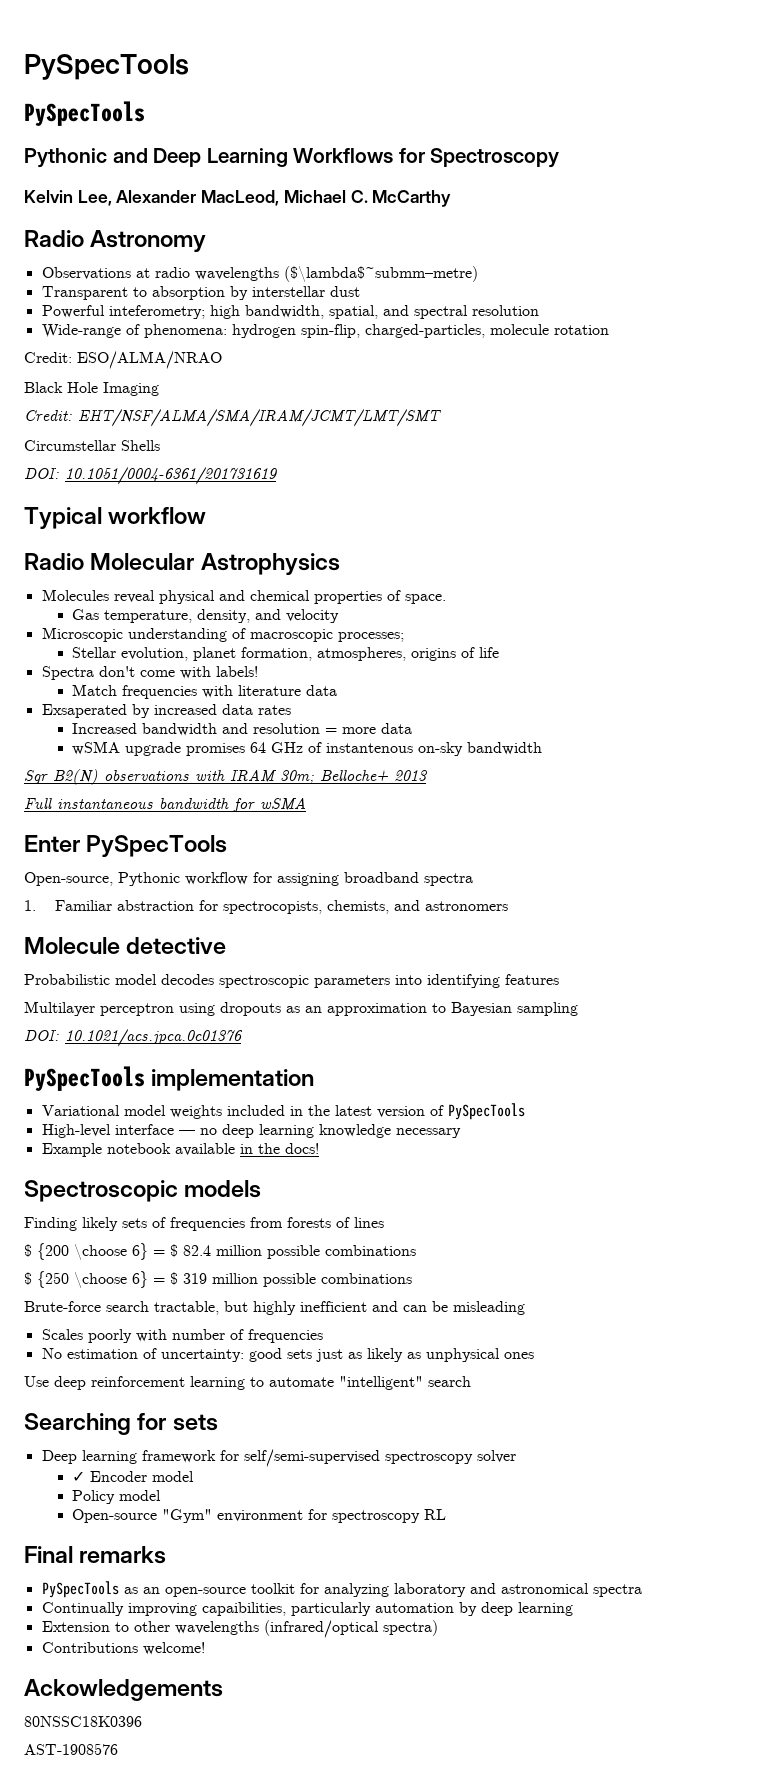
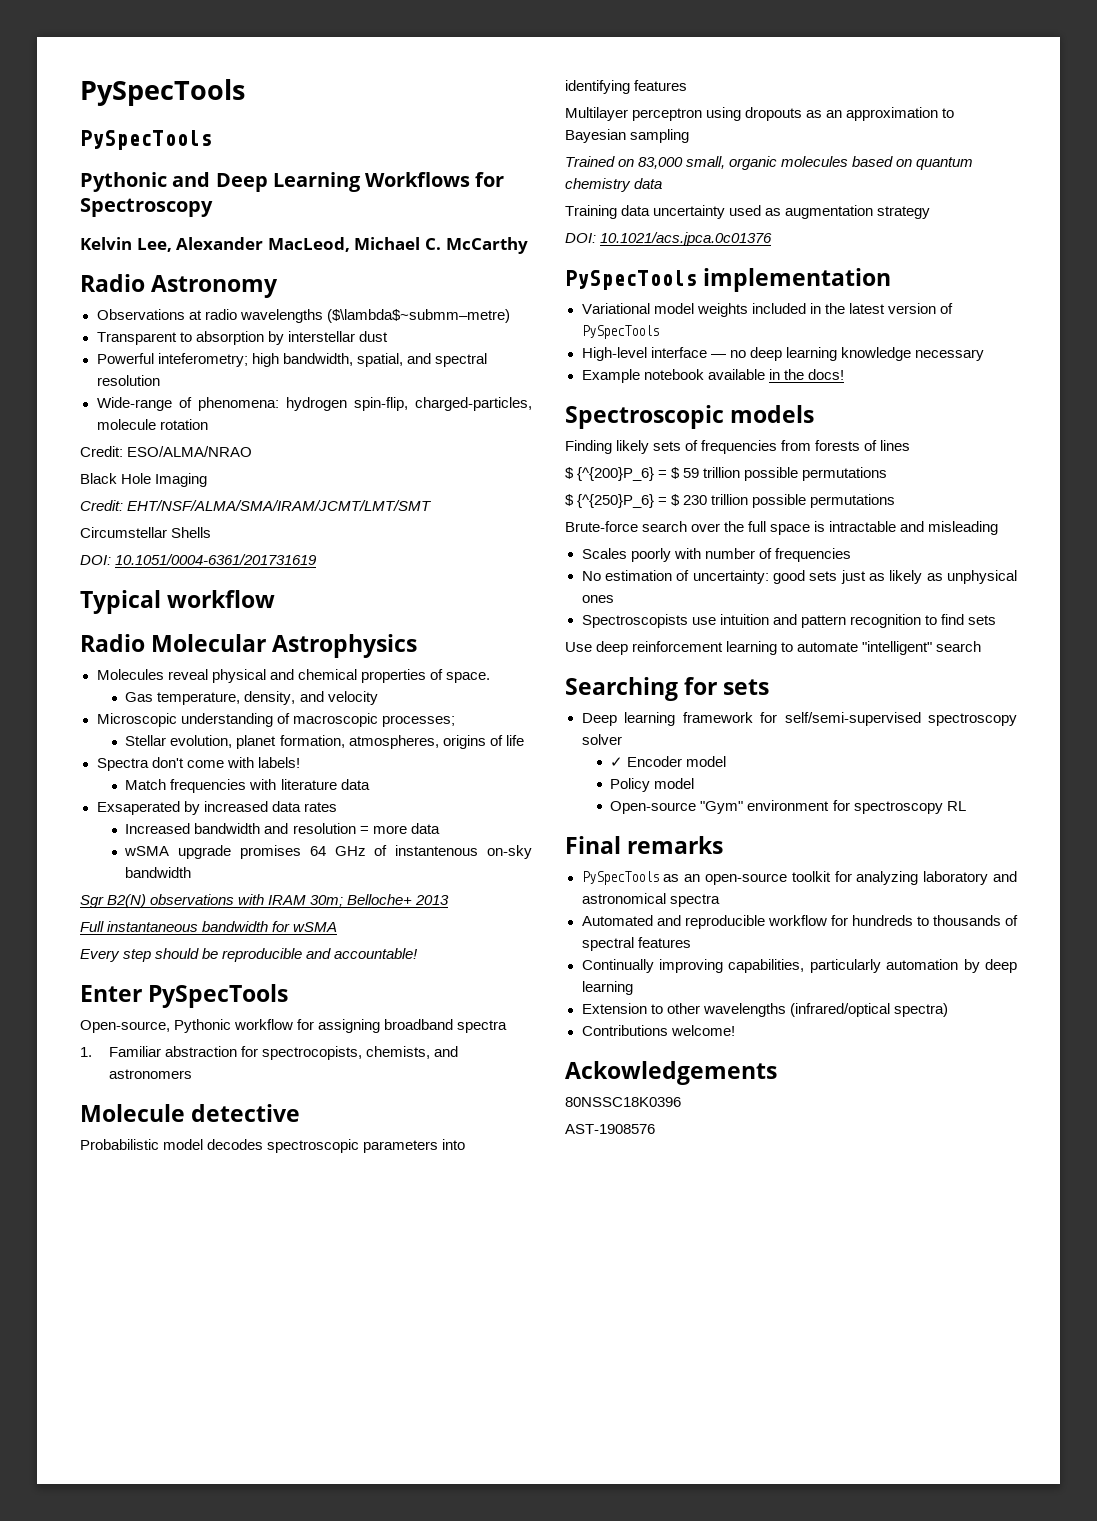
+ Every step should be reproducible and accountable!
+ Trained on 83,000 small, organic molecules based on quantum chemistry data
+ Training data uncertainty used as augmentation strategy
- $ {200 \choose 6} = $ 82.4 million possible combinations
- $ {250 \choose 6} = $ 319 million possible combinations
- Brute-force search tractable, but highly inefficient and can be misleading
+ $ {^{200}P_6} = $ 59 trillion possible permutations
+ $ {^{250}P_6} = $ 230 trillion possible permutations
+ Brute-force search over the full space is intractable and misleading
+ Spectroscopists use intuition and pattern recognition to find sets
+ Automated and reproducible workflow for hundreds to thousands of spectral features
- Continually improving capaibilities, particularly automation by deep learning
+ Continually improving capabilities, particularly automation by deep learning

